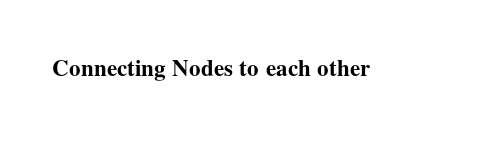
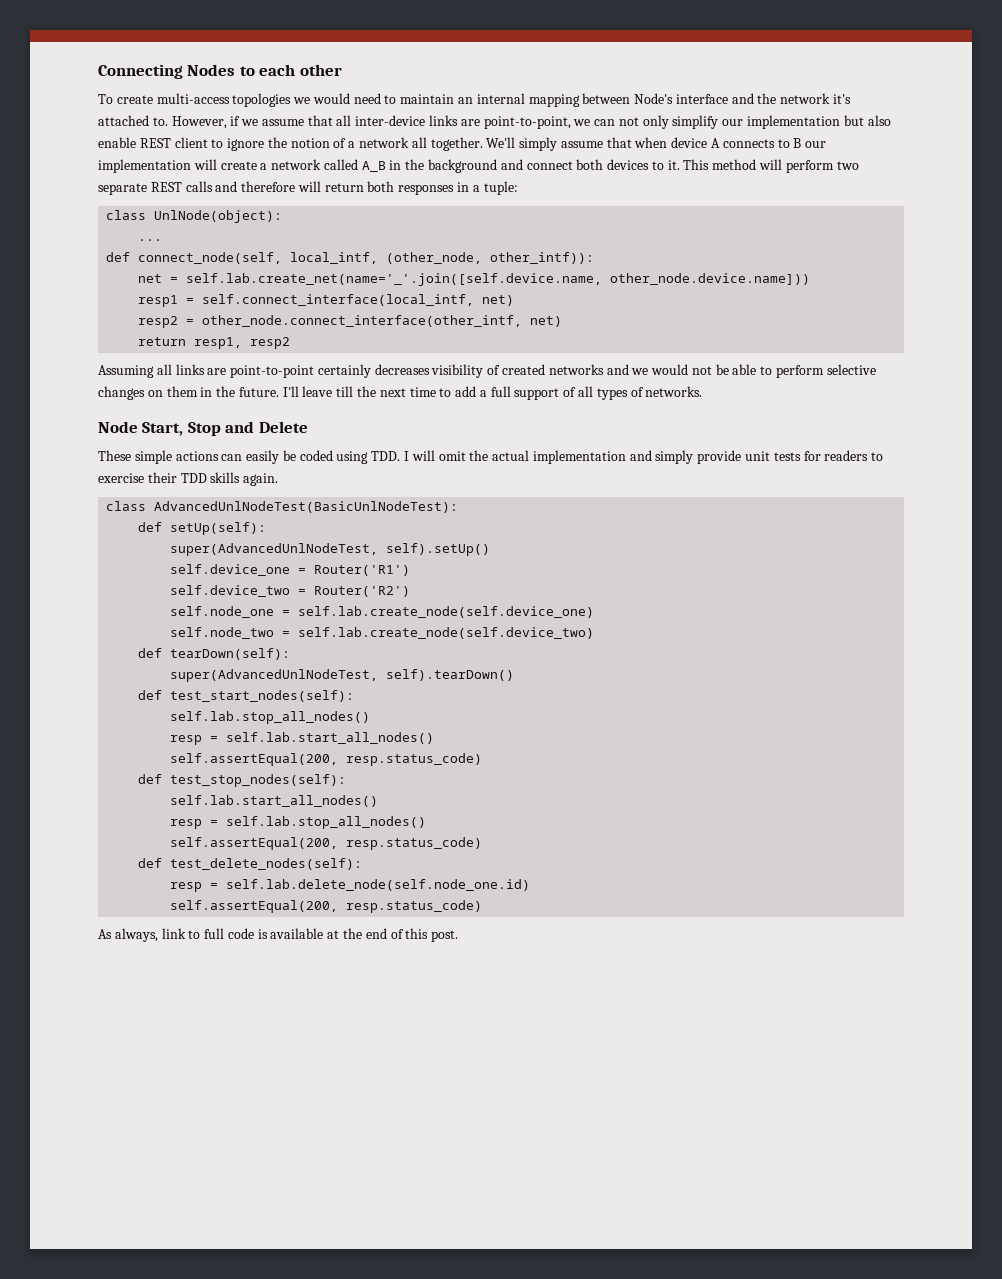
+ To create multi-access topologies we would need to maintain an internal mapping between Node's interface and the network it's attached to. However, if we assume that all inter-device links are point-to-point, we can not only simplify our implementation but also enable REST client to ignore the notion of a network all together. We'll simply assume that when device A connects to B our implementation will create a network called A_B in the background and connect both devices to it. This method will perform two separate REST calls and therefore will return both responses in a tuple:
+ class UnlNode(object):
+ ...
+ def connect_node(self, local_intf, (other_node, other_intf)):
+ net = self.lab.create_net(name='_'.join([self.device.name, other_node.device.name]))
+ resp1 = self.connect_interface(local_intf, net)
+ resp2 = other_node.connect_interface(other_intf, net)
+ return resp1, resp2
+ Assuming all links are point-to-point certainly decreases visibility of created networks and we would not be able to perform selective changes on them in the future. I'll leave till the next time to add a full support of all types of networks.
+ Node Start, Stop and Delete
+ These simple actions can easily be coded using TDD. I will omit the actual implementation and simply provide unit tests for readers to exercise their TDD skills again.
+ class AdvancedUnlNodeTest(BasicUnlNodeTest):
+ def setUp(self):
+ super(AdvancedUnlNodeTest, self).setUp()
+ self.device_one = Router('R1')
+ self.device_two = Router('R2')
+ self.node_one = self.lab.create_node(self.device_one)
+ self.node_two = self.lab.create_node(self.device_two)
+ def tearDown(self):
+ super(AdvancedUnlNodeTest, self).tearDown()
+ def test_start_nodes(self):
+ self.lab.stop_all_nodes()
+ resp = self.lab.start_all_nodes()
+ self.assertEqual(200, resp.status_code)
+ def test_stop_nodes(self):
+ self.lab.start_all_nodes()
+ resp = self.lab.stop_all_nodes()
+ self.assertEqual(200, resp.status_code)
+ def test_delete_nodes(self):
+ resp = self.lab.delete_node(self.node_one.id)
+ self.assertEqual(200, resp.status_code)
+ As always, link to full code is available at the end of this post.

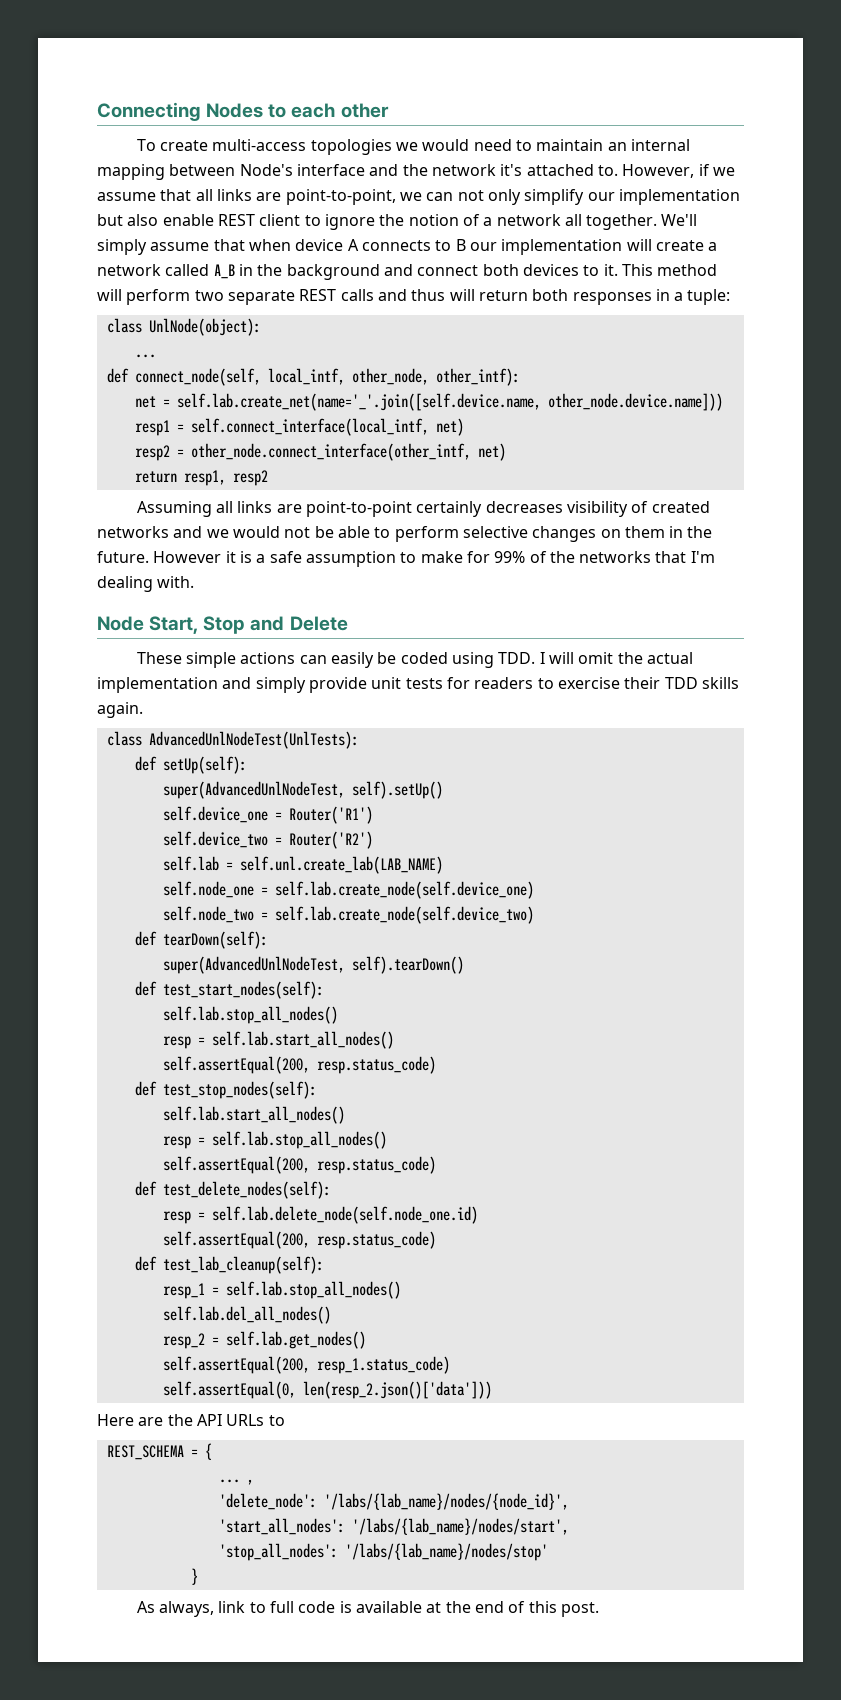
- However, if we assume that all inter-device links are point-to-point, we can not only simplify our implementation but also enable REST client to ignore the notion of a network all together.
+ However, if we assume that all links are point-to-point, we can not only simplify our implementation but also enable REST client to ignore the notion of a network all together.
- This method will perform two separate REST calls and therefore will return both responses in a tuple:
+ This method will perform two separate REST calls and thus will return both responses in a tuple:
- def connect_node(self, local_intf, (other_node, other_intf)):
+ def connect_node(self, local_intf, other_node, other_intf):
- I'll leave till the next time to add a full support of all types of networks.
+ However it is a safe assumption to make for 99% of the networks that I'm dealing with.
- class AdvancedUnlNodeTest(BasicUnlNodeTest):
+ class AdvancedUnlNodeTest(UnlTests):
+ self.lab = self.unl.create_lab(LAB_NAME)
+ def test_lab_cleanup(self):
+ resp_1 = self.lab.stop_all_nodes()
+ self.lab.del_all_nodes()
+ resp_2 = self.lab.get_nodes()
+ self.assertEqual(200, resp_1.status_code)
+ self.assertEqual(0, len(resp_2.json()['data']))
+ Here are the API URLs to
+ REST_SCHEMA = {
+ ... ,
+ 'delete_node': '/labs/{lab_name}/nodes/{node_id}',
+ 'start_all_nodes': '/labs/{lab_name}/nodes/start',
+ 'stop_all_nodes': '/labs/{lab_name}/nodes/stop'
+ }

